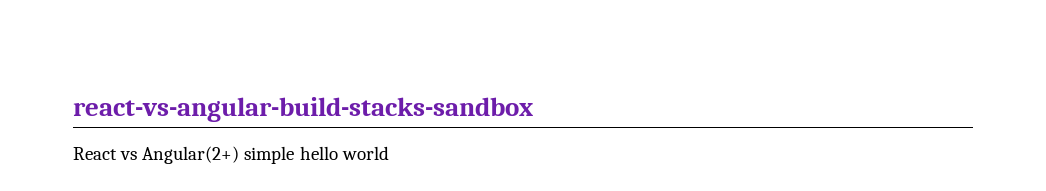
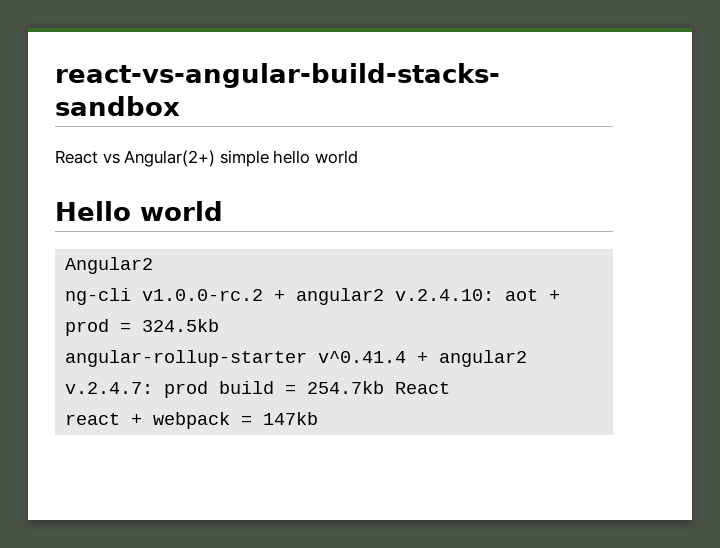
+ Hello world
+ Angular2
+ ng-cli v1.0.0-rc.2 + angular2 v.2.4.10: aot + prod = 324.5kb
+ angular-rollup-starter v^0.41.4 + angular2 v.2.4.7: prod build = 254.7kb React
+ react + webpack = 147kb

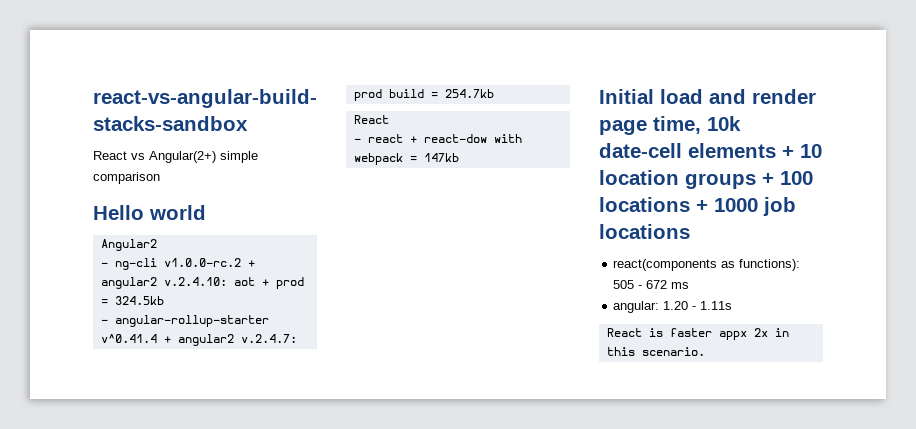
- React vs Angular(2+) simple hello world
+ React vs Angular(2+) simple comparison
- ng-cli v1.0.0-rc.2 + angular2 v.2.4.10: aot + prod = 324.5kb
+ - ng-cli v1.0.0-rc.2 + angular2 v.2.4.10: aot + prod = 324.5kb
- angular-rollup-starter v^0.41.4 + angular2 v.2.4.7: prod build = 254.7kb React
+ - angular-rollup-starter v^0.41.4 + angular2 v.2.4.7: prod build = 254.7kb
+ React
- react + webpack = 147kb
+ - react + react-dow with webpack = 147kb
+ Initial load and render page time, 10k date-cell elements + 10 location groups + 100 locations + 1000 job locations
+ react(components as functions): 505 - 672 ms
+ angular: 1.20 - 1.11s
+ React is faster appx 2x in this scenario.

